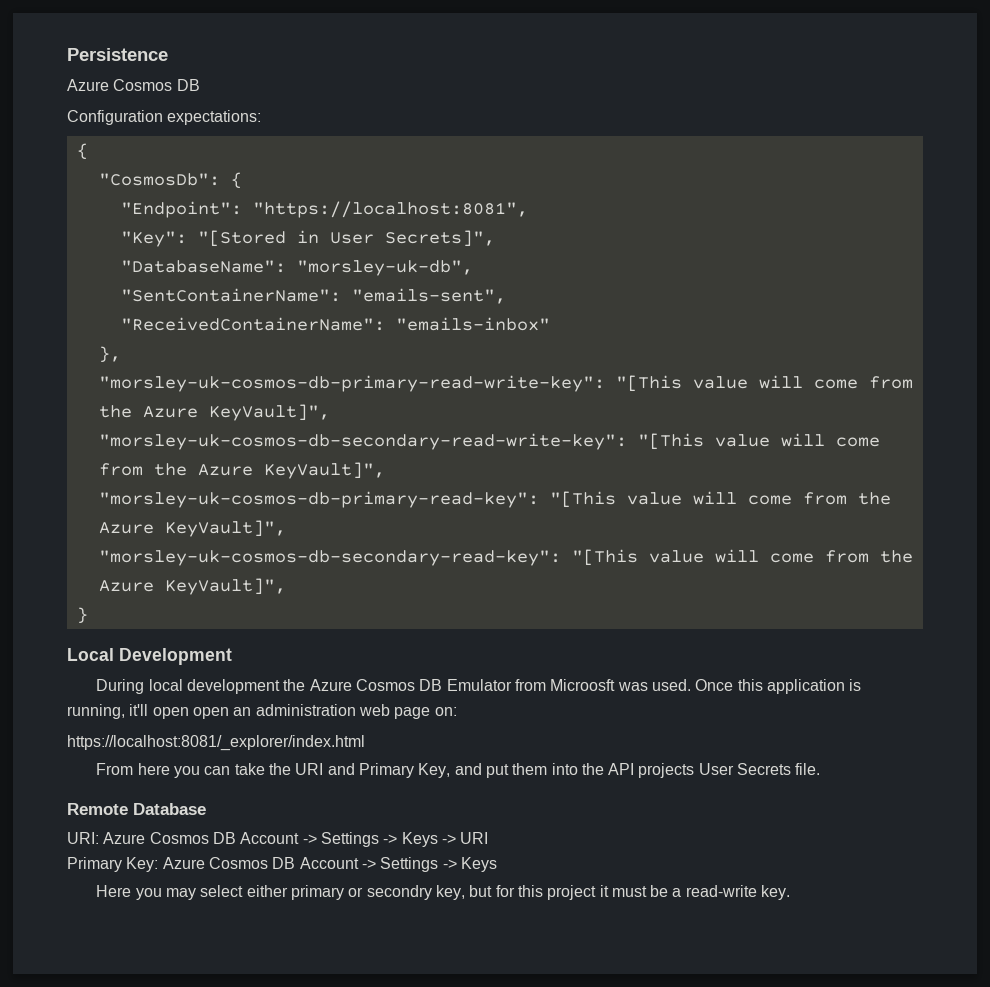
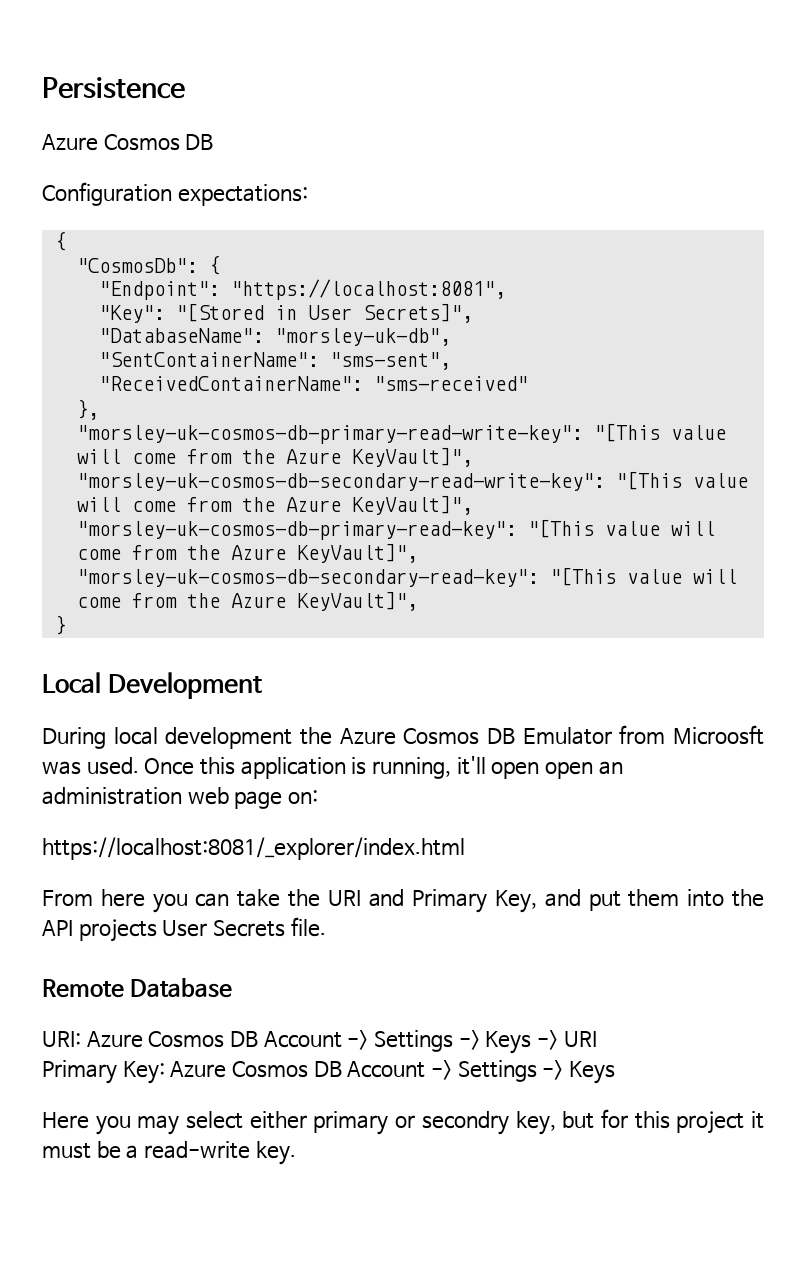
- "SentContainerName": "emails-sent",
+ "SentContainerName": "sms-sent",
- "ReceivedContainerName": "emails-inbox"
+ "ReceivedContainerName": "sms-received"

